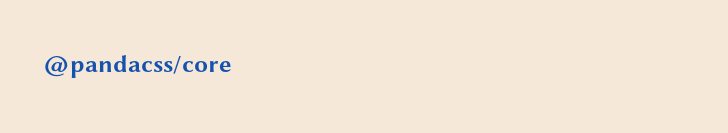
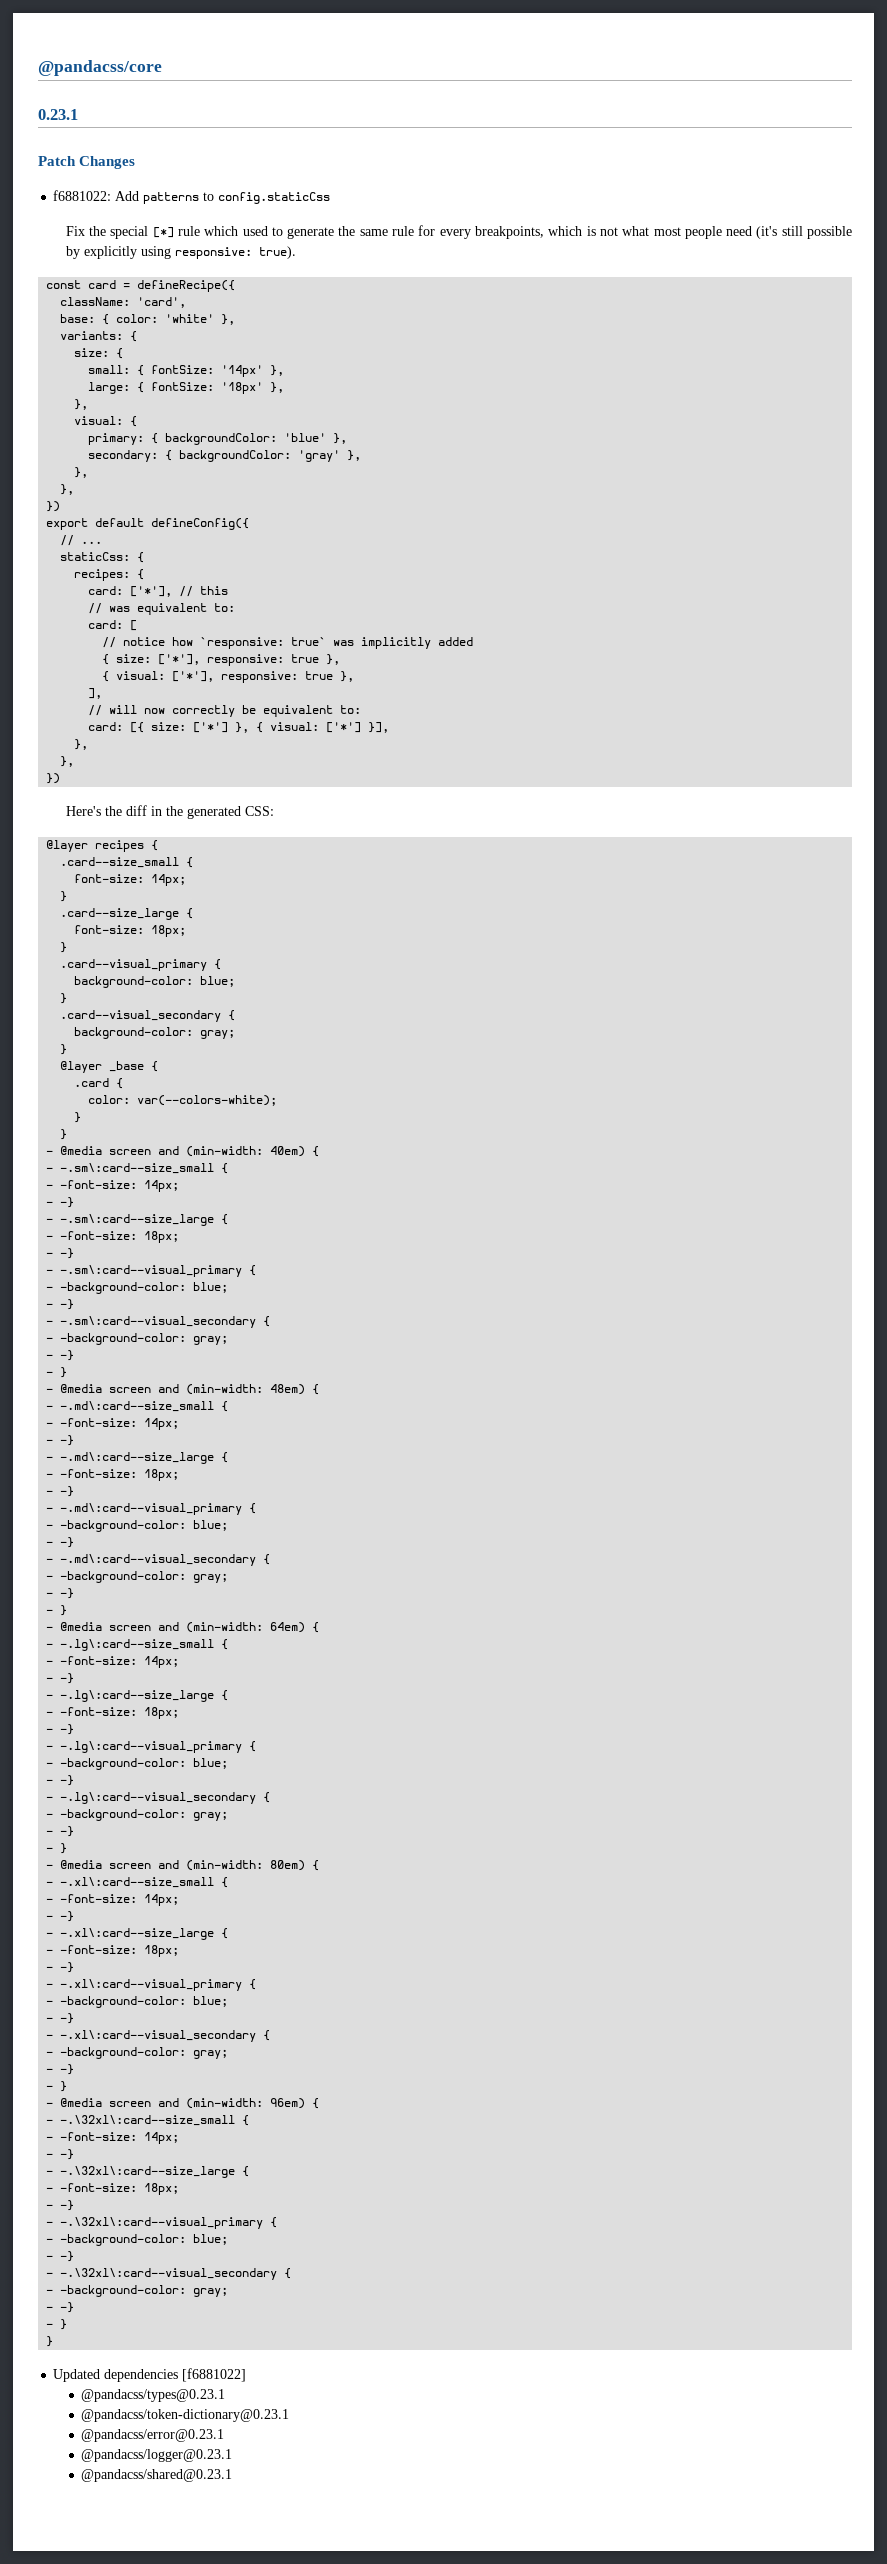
+ 0.23.1
+ Patch Changes
+ f6881022: Add patterns to config.staticCss
+ Fix the special [*] rule which used to generate the same rule for every breakpoints, which is not what most people need (it's still possible by explicitly using responsive: true).
+ const card = defineRecipe({
+ className: 'card',
+ base: { color: 'white' },
+ variants: {
+ size: {
+ small: { fontSize: '14px' },
+ large: { fontSize: '18px' },
+ },
+ visual: {
+ primary: { backgroundColor: 'blue' },
+ secondary: { backgroundColor: 'gray' },
+ },
+ },
+ })
+ export default defineConfig({
+ // ...
+ staticCss: {
+ recipes: {
+ card: ['*'], // this
+ // was equivalent to:
+ card: [
+ // notice how `responsive: true` was implicitly added
+ { size: ['*'], responsive: true },
+ { visual: ['*'], responsive: true },
+ ],
+ // will now correctly be equivalent to:
+ card: [{ size: ['*'] }, { visual: ['*'] }],
+ },
+ },
+ })
+ Here's the diff in the generated CSS:
+ @layer recipes {
+ .card--size_small {
+ font-size: 14px;
+ }
+ .card--size_large {
+ font-size: 18px;
+ }
+ .card--visual_primary {
+ background-color: blue;
+ }
+ .card--visual_secondary {
+ background-color: gray;
+ }
+ @layer _base {
+ .card {
+ color: var(--colors-white);
+ }
+ }
+ - @media screen and (min-width: 40em) {
+ - -.sm\:card--size_small {
+ - -font-size: 14px;
+ - -}
+ - -.sm\:card--size_large {
+ - -font-size: 18px;
+ - -}
+ - -.sm\:card--visual_primary {
+ - -background-color: blue;
+ - -}
+ - -.sm\:card--visual_secondary {
+ - -background-color: gray;
+ - -}
+ - }
+ - @media screen and (min-width: 48em) {
+ - -.md\:card--size_small {
+ - -font-size: 14px;
+ - -}
+ - -.md\:card--size_large {
+ - -font-size: 18px;
+ - -}
+ - -.md\:card--visual_primary {
+ - -background-color: blue;
+ - -}
+ - -.md\:card--visual_secondary {
+ - -background-color: gray;
+ - -}
+ - }
+ - @media screen and (min-width: 64em) {
+ - -.lg\:card--size_small {
+ - -font-size: 14px;
+ - -}
+ - -.lg\:card--size_large {
+ - -font-size: 18px;
+ - -}
+ - -.lg\:card--visual_primary {
+ - -background-color: blue;
+ - -}
+ - -.lg\:card--visual_secondary {
+ - -background-color: gray;
+ - -}
+ - }
+ - @media screen and (min-width: 80em) {
+ - -.xl\:card--size_small {
+ - -font-size: 14px;
+ - -}
+ - -.xl\:card--size_large {
+ - -font-size: 18px;
+ - -}
+ - -.xl\:card--visual_primary {
+ - -background-color: blue;
+ - -}
+ - -.xl\:card--visual_secondary {
+ - -background-color: gray;
+ - -}
+ - }
+ - @media screen and (min-width: 96em) {
+ - -.\32xl\:card--size_small {
+ - -font-size: 14px;
+ - -}
+ - -.\32xl\:card--size_large {
+ - -font-size: 18px;
+ - -}
+ - -.\32xl\:card--visual_primary {
+ - -background-color: blue;
+ - -}
+ - -.\32xl\:card--visual_secondary {
+ - -background-color: gray;
+ - -}
+ - }
+ }
+ Updated dependencies [f6881022]
+ @pandacss/types@0.23.1
+ @pandacss/token-dictionary@0.23.1
+ @pandacss/error@0.23.1
+ @pandacss/logger@0.23.1
+ @pandacss/shared@0.23.1

